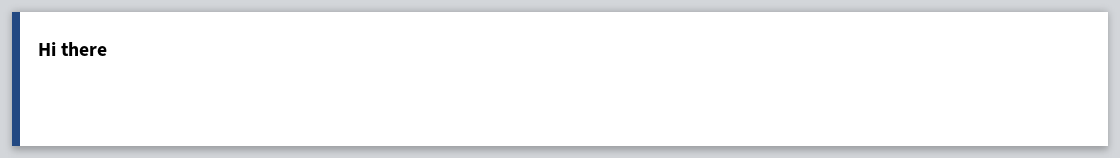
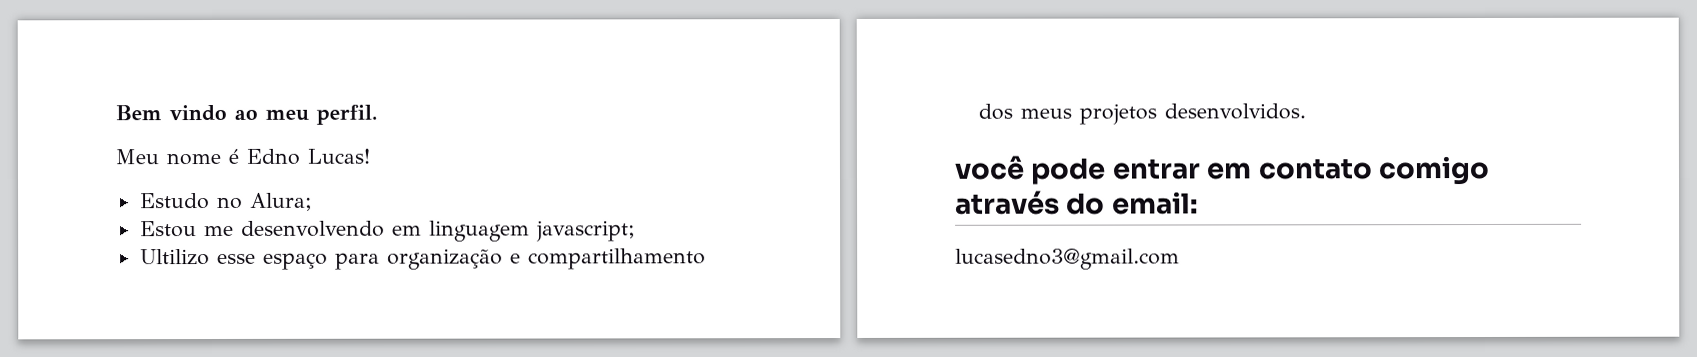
- Hi there
+ Bem vindo ao meu perfil.
+ Meu nome é Edno Lucas!
+ Estudo no Alura;
+ Estou me desenvolvendo em linguagem javascript;
+ Ultilizo esse espaço para organização e compartilhamento dos meus projetos desenvolvidos.
+ você pode entrar em contato comigo através do email:
+ lucasedno3@gmail.com

